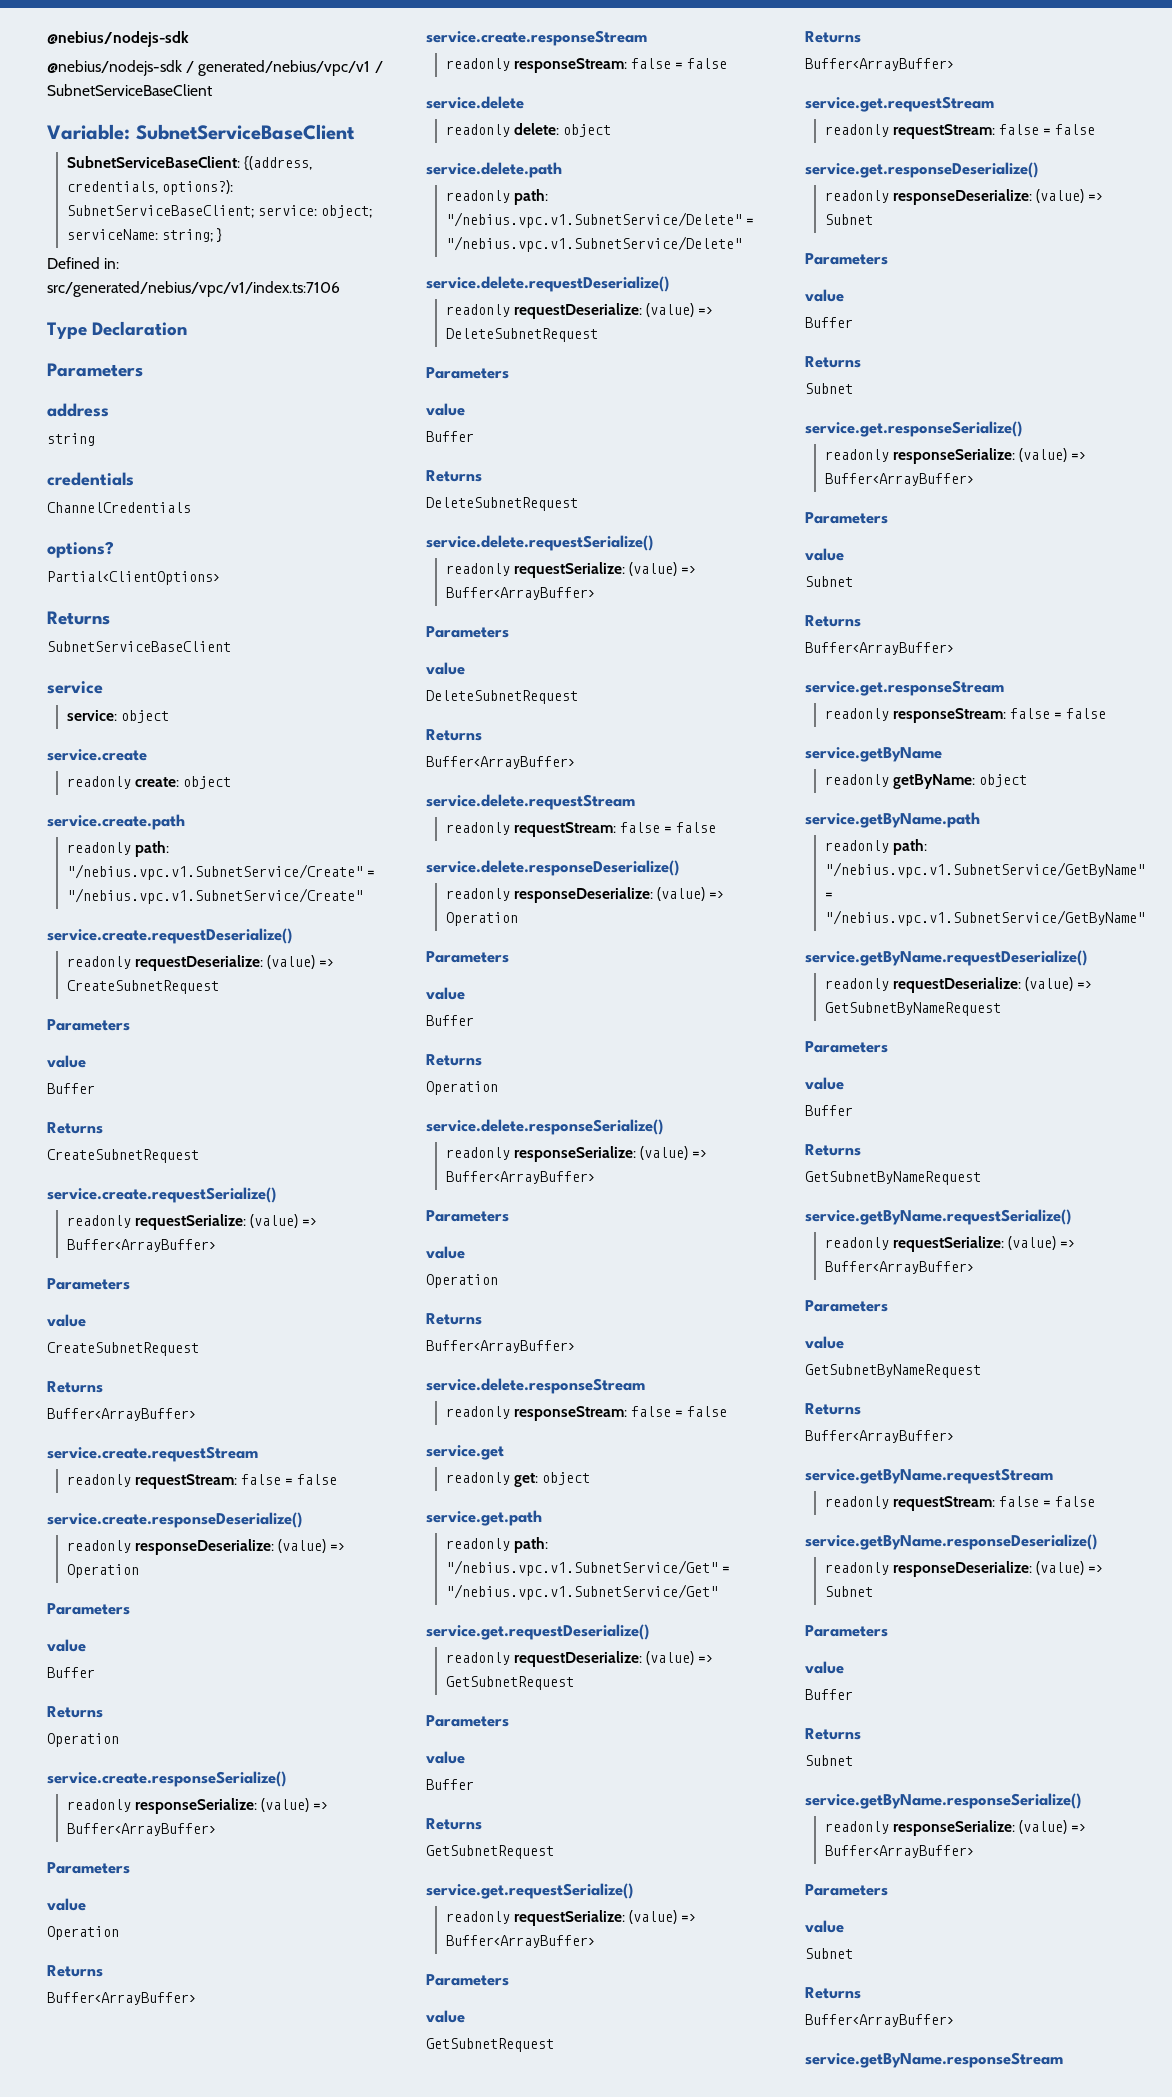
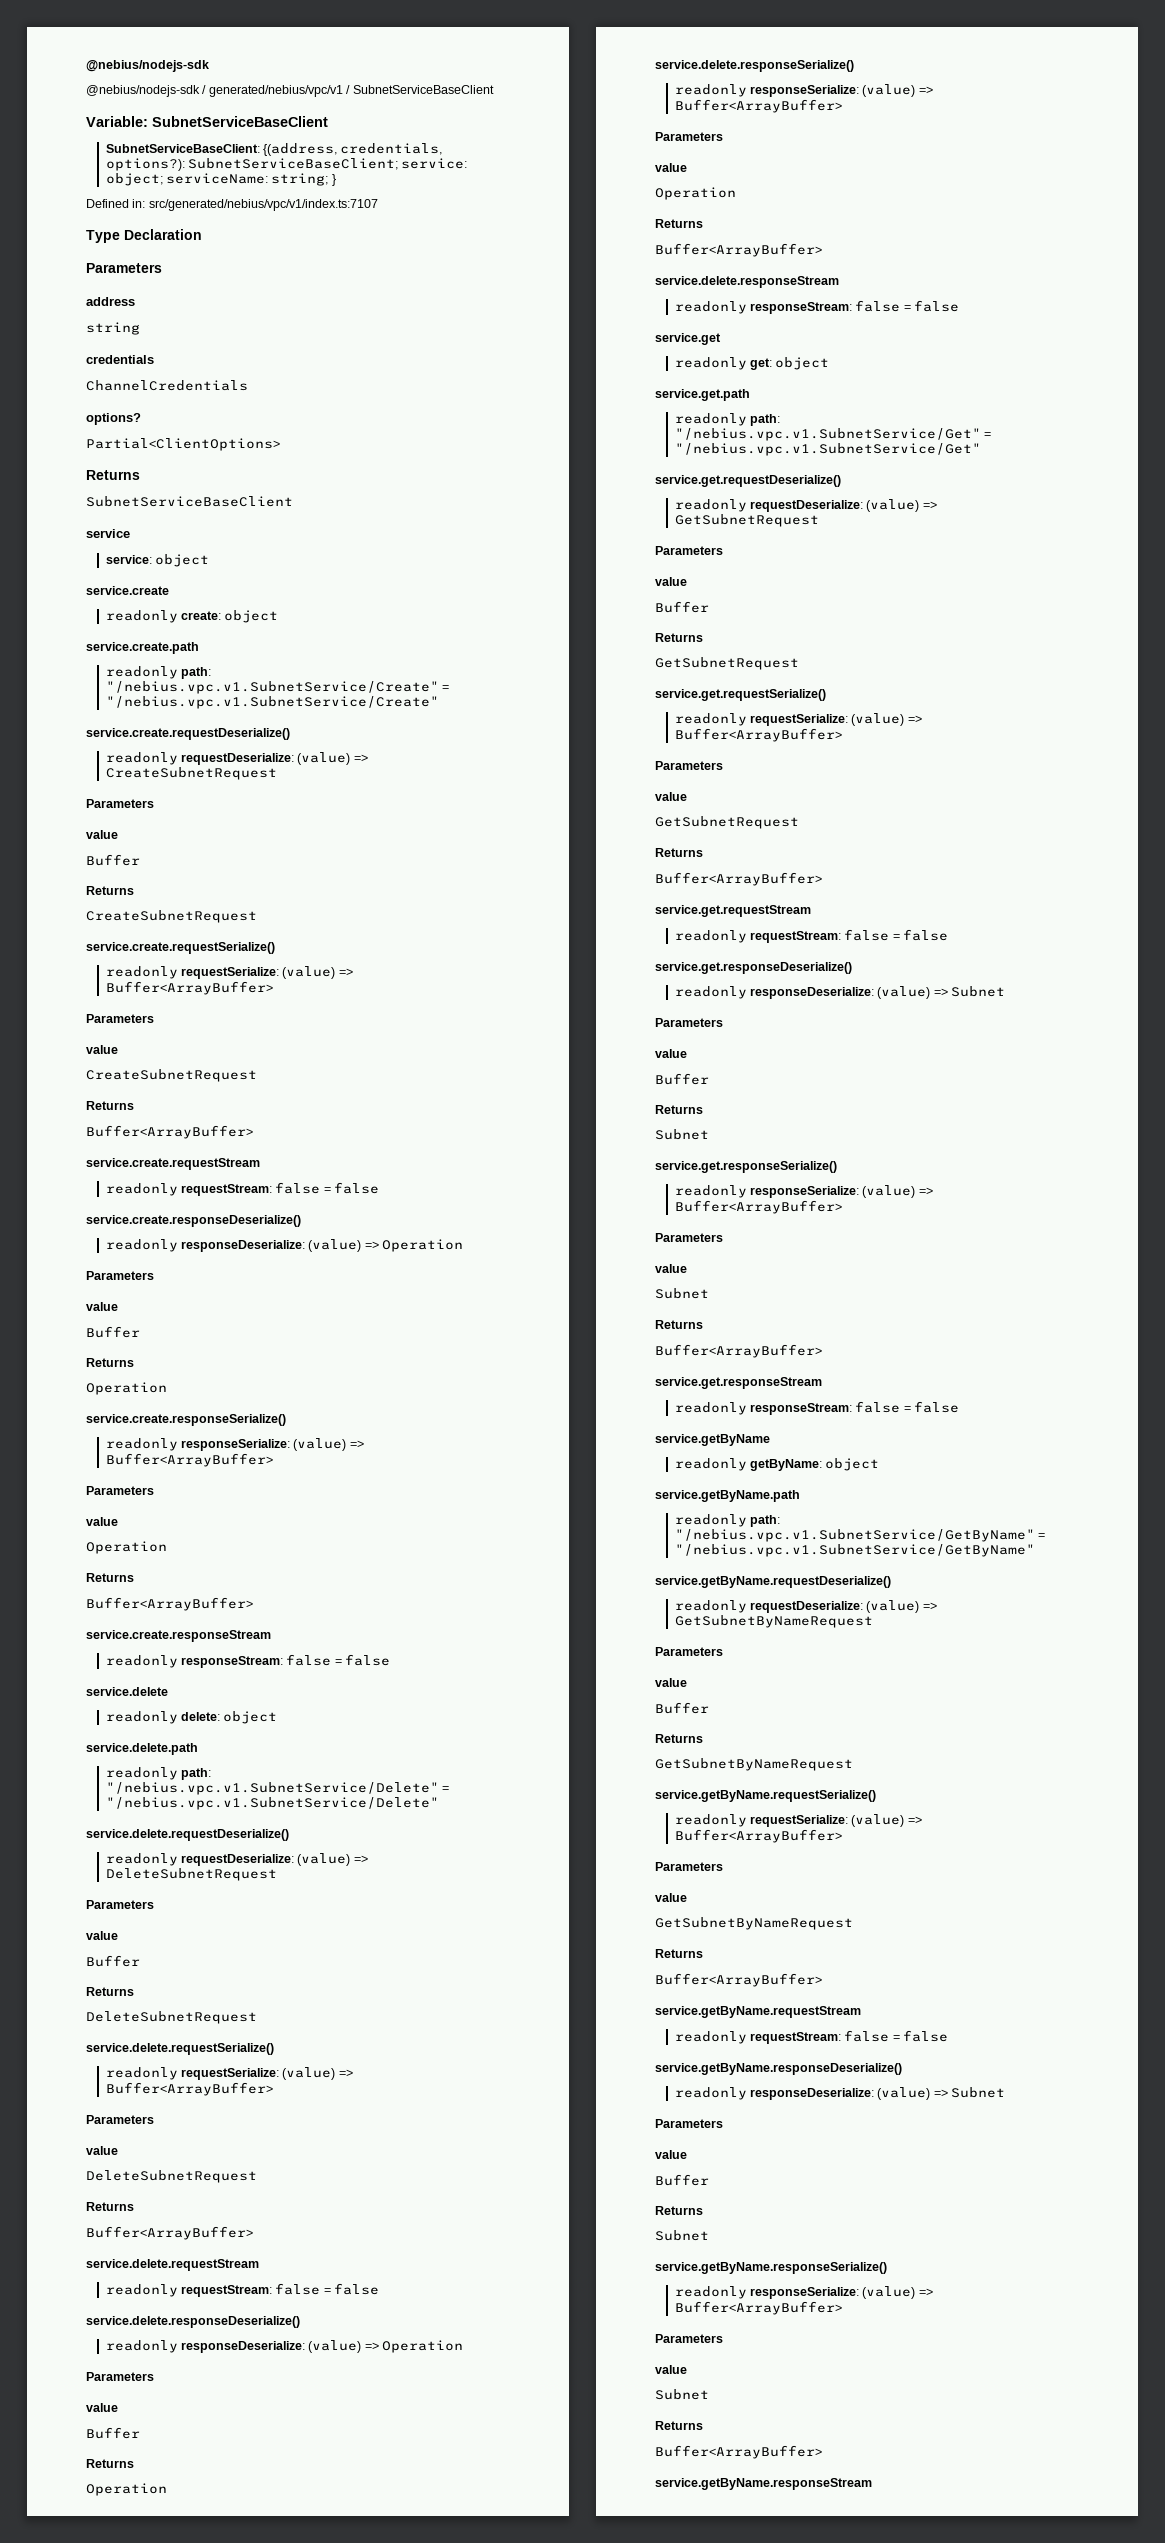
- Defined in: src/generated/nebius/vpc/v1/index.ts:7106
+ Defined in: src/generated/nebius/vpc/v1/index.ts:7107

